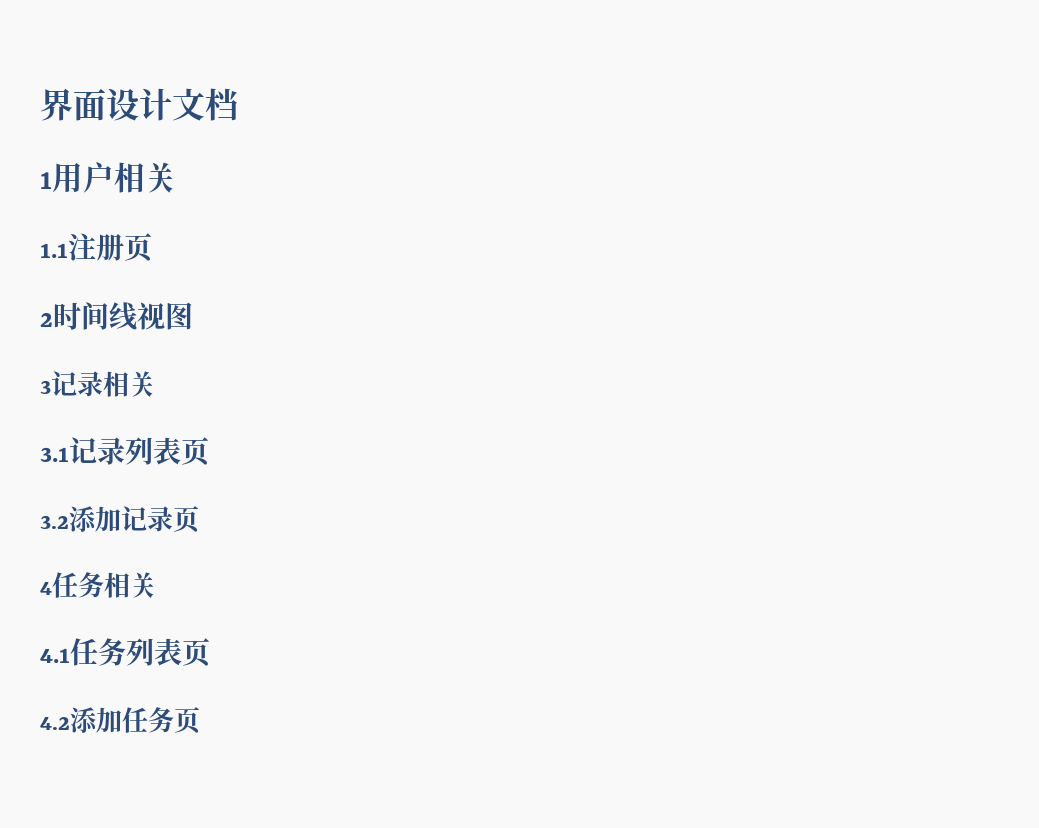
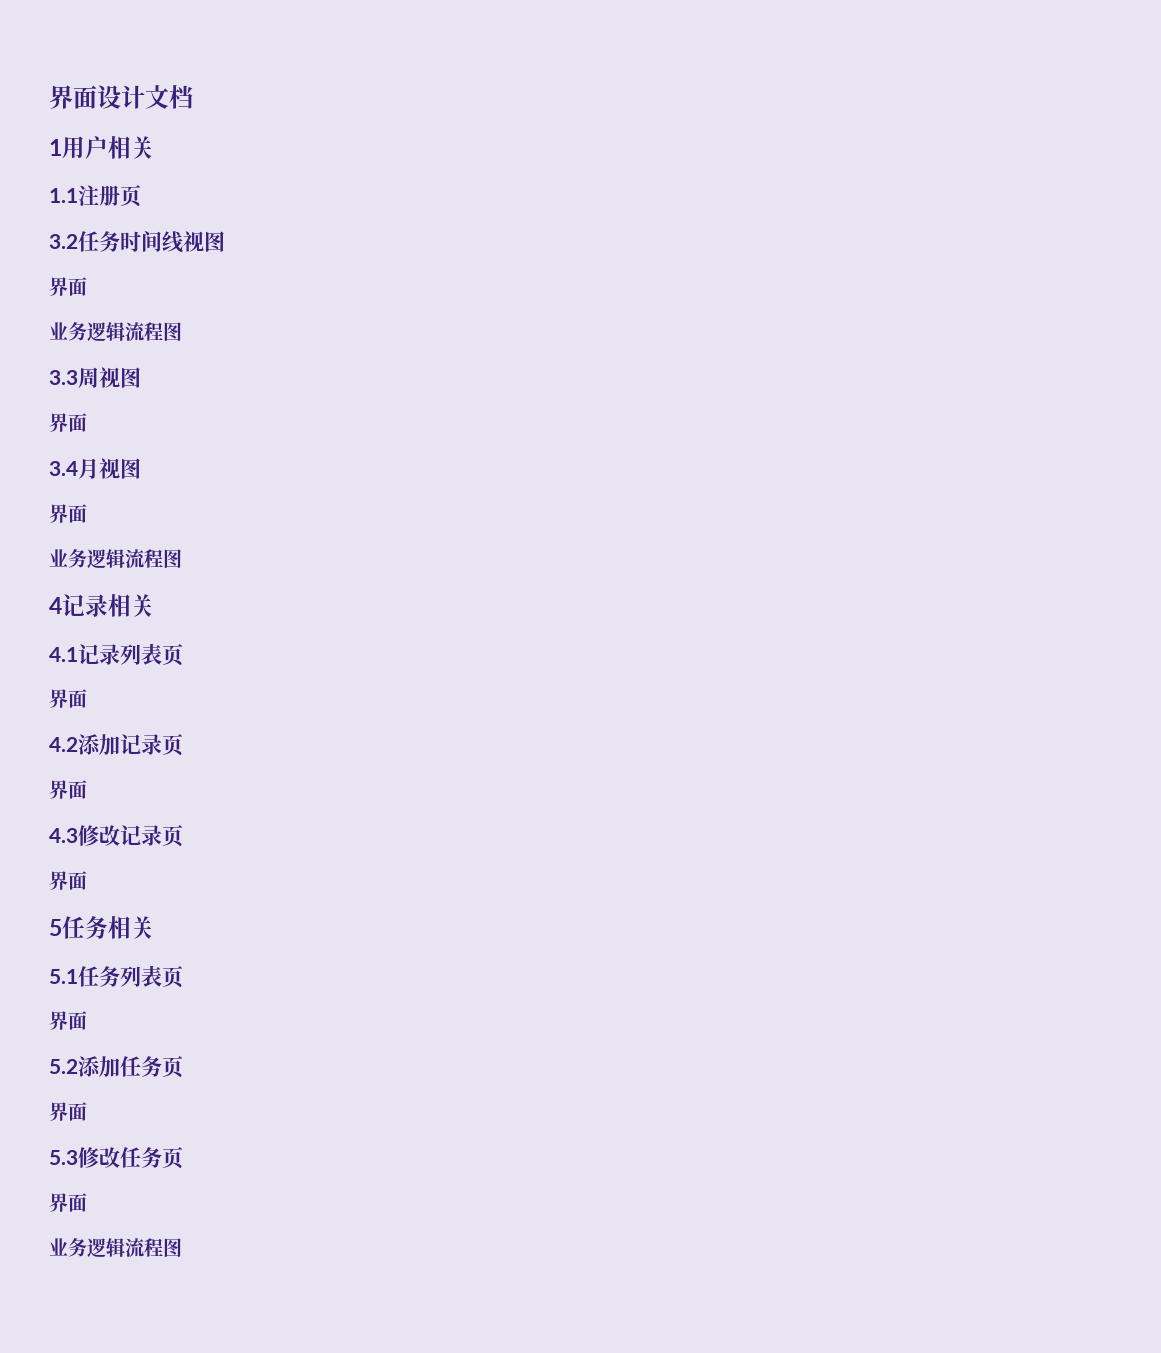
- 2时间线视图
- 3记录相关
+ 3.2任务时间线视图
+ 界面
+ 业务逻辑流程图
+ 3.3周视图
+ 界面
+ 3.4月视图
+ 界面
+ 业务逻辑流程图
+ 4记录相关
- 3.1记录列表页
- 3.2添加记录页
- 4任务相关
+ 4.1记录列表页
+ 界面
+ 4.2添加记录页
+ 界面
+ 4.3修改记录页
+ 界面
+ 5任务相关
- 4.1任务列表页
- 4.2添加任务页
+ 5.1任务列表页
+ 界面
+ 5.2添加任务页
+ 界面
+ 5.3修改任务页
+ 界面
+ 业务逻辑流程图

